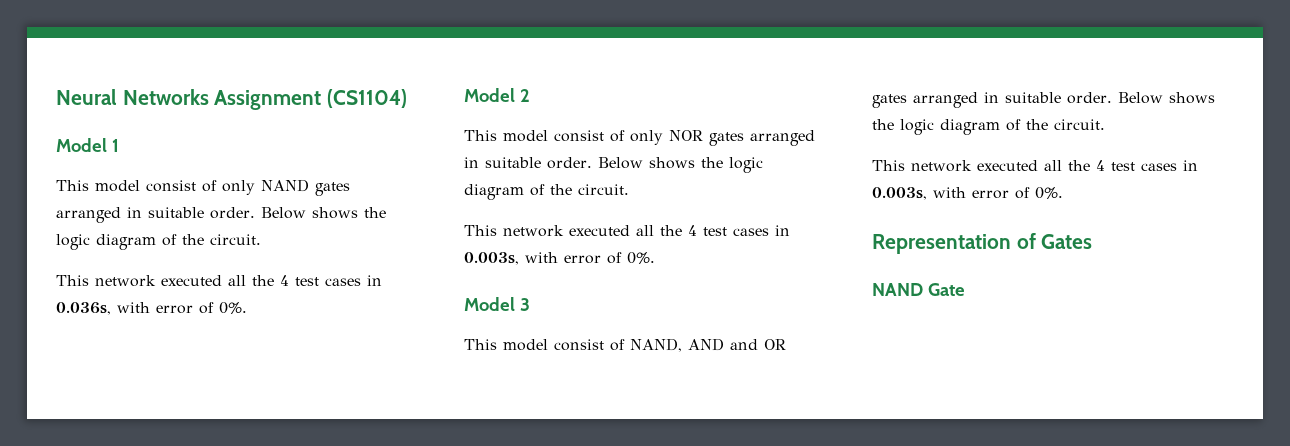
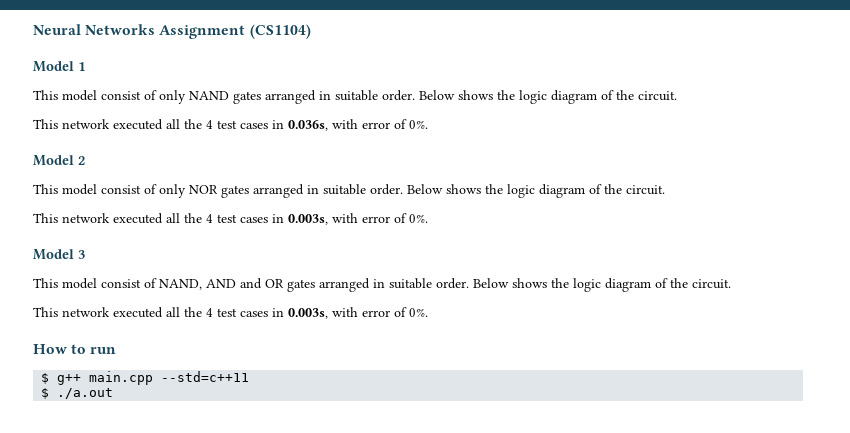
- Representation of Gates
- NAND Gate
+ How to run
+ $ g++ main.cpp --std=c++11
+ $ ./a.out

